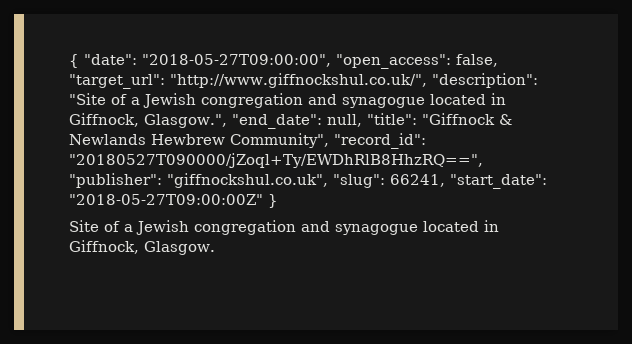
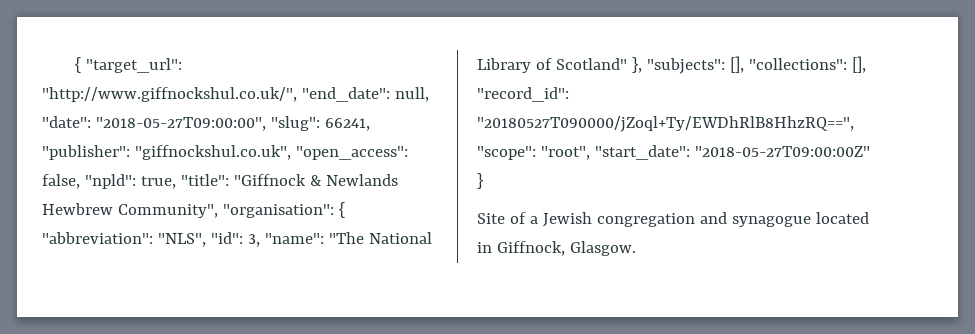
- { "date": "2018-05-27T09:00:00", "open_access": false, "target_url": "http://www.giffnockshul.co.uk/", "description": "Site of a Jewish congregation and synagogue located in Giffnock, Glasgow.", "end_date": null, "title": "Giffnock & Newlands Hewbrew Community", "record_id": "20180527T090000/jZoql+Ty/EWDhRlB8HhzRQ==", "publisher": "giffnockshul.co.uk", "slug": 66241, "start_date": "2018-05-27T09:00:00Z" }
+ { "target_url": "http://www.giffnockshul.co.uk/", "end_date": null, "date": "2018-05-27T09:00:00", "slug": 66241, "publisher": "giffnockshul.co.uk", "open_access": false, "npld": true, "title": "Giffnock & Newlands Hewbrew Community", "organisation": { "abbreviation": "NLS", "id": 3, "name": "The National Library of Scotland" }, "subjects": [], "collections": [], "record_id": "20180527T090000/jZoql+Ty/EWDhRlB8HhzRQ==", "scope": "root", "start_date": "2018-05-27T09:00:00Z" }

